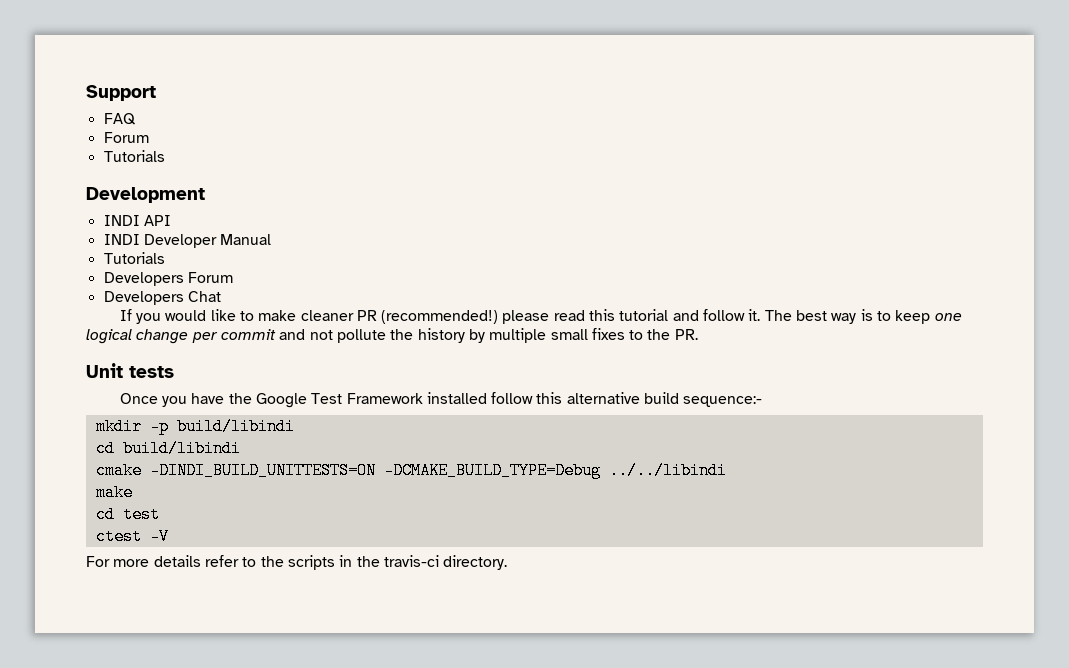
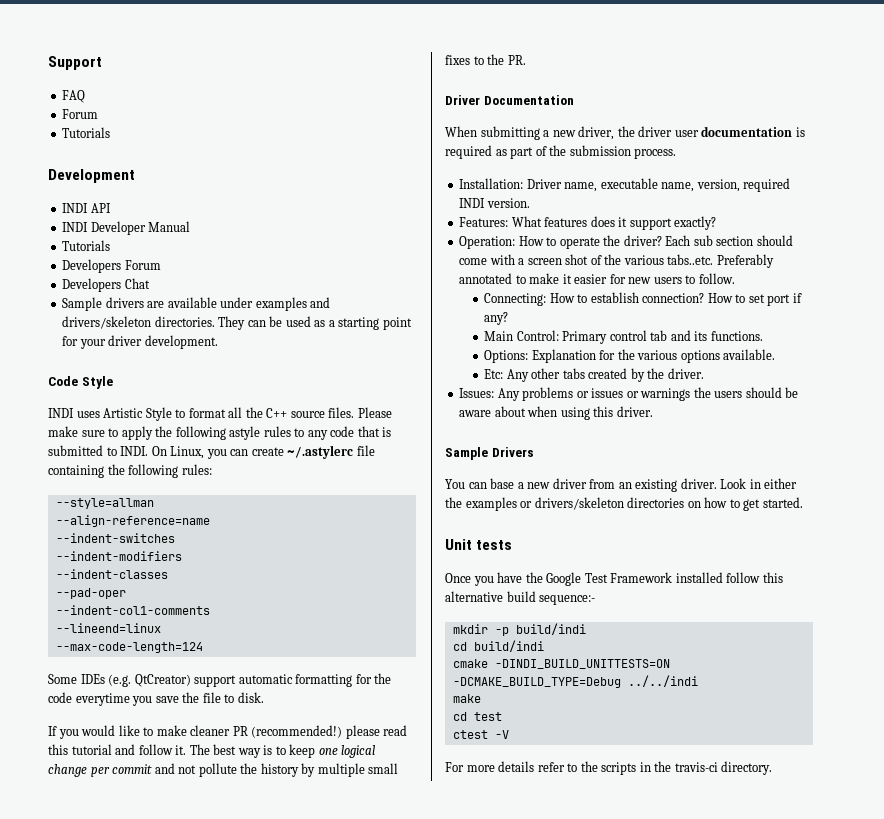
+ Sample drivers are available under examples and drivers/skeleton directories. They can be used as a starting point for your driver development.
+ Code Style
+ INDI uses Artistic Style to format all the C++ source files. Please make sure to apply the following astyle rules to any code that is submitted to INDI. On Linux, you can create ~/.astylerc file containing the following rules:
+ --style=allman
+ --align-reference=name
+ --indent-switches
+ --indent-modifiers
+ --indent-classes
+ --pad-oper
+ --indent-col1-comments
+ --lineend=linux
+ --max-code-length=124
+ Some IDEs (e.g. QtCreator) support automatic formatting for the code everytime you save the file to disk.
+ Driver Documentation
+ When submitting a new driver, the driver user documentation is required as part of the submission process.
+ Installation: Driver name, executable name, version, required INDI version.
+ Features: What features does it support exactly?
+ Operation: How to operate the driver? Each sub section should come with a screen shot of the various tabs..etc. Preferably annotated to make it easier for new users to follow.
+ Connecting: How to establish connection? How to set port if any?
+ Main Control: Primary control tab and its functions.
+ Options: Explanation for the various options available.
+ Etc: Any other tabs created by the driver.
+ Issues: Any problems or issues or warnings the users should be aware about when using this driver.
+ Sample Drivers
+ You can base a new driver from an existing driver. Look in either the examples or drivers/skeleton directories on how to get started.
- mkdir -p build/libindi
- cd build/libindi
+ mkdir -p build/indi
+ cd build/indi
- cmake -DINDI_BUILD_UNITTESTS=ON -DCMAKE_BUILD_TYPE=Debug ../../libindi
+ cmake -DINDI_BUILD_UNITTESTS=ON -DCMAKE_BUILD_TYPE=Debug ../../indi

